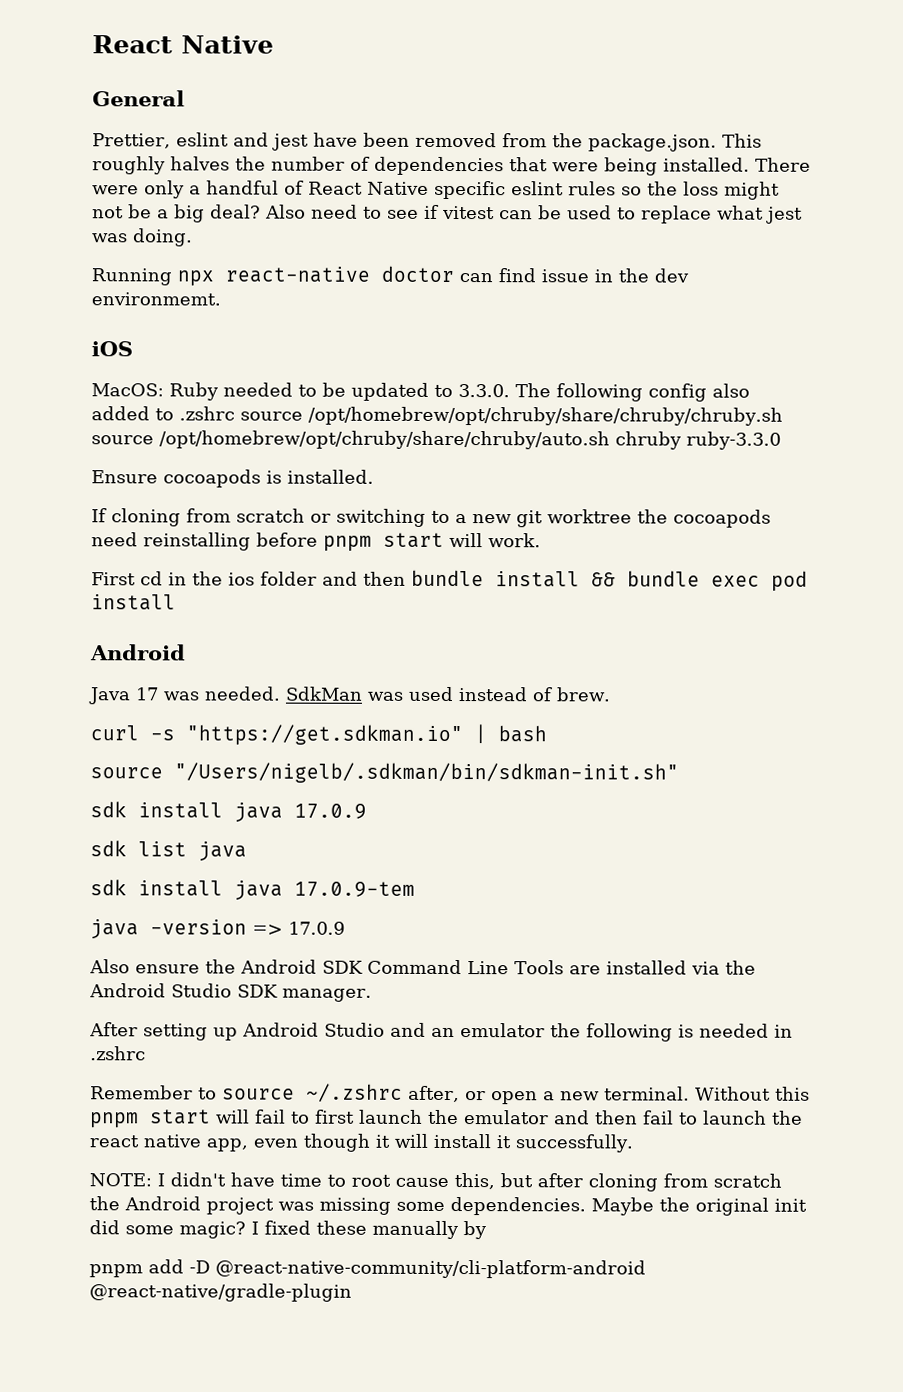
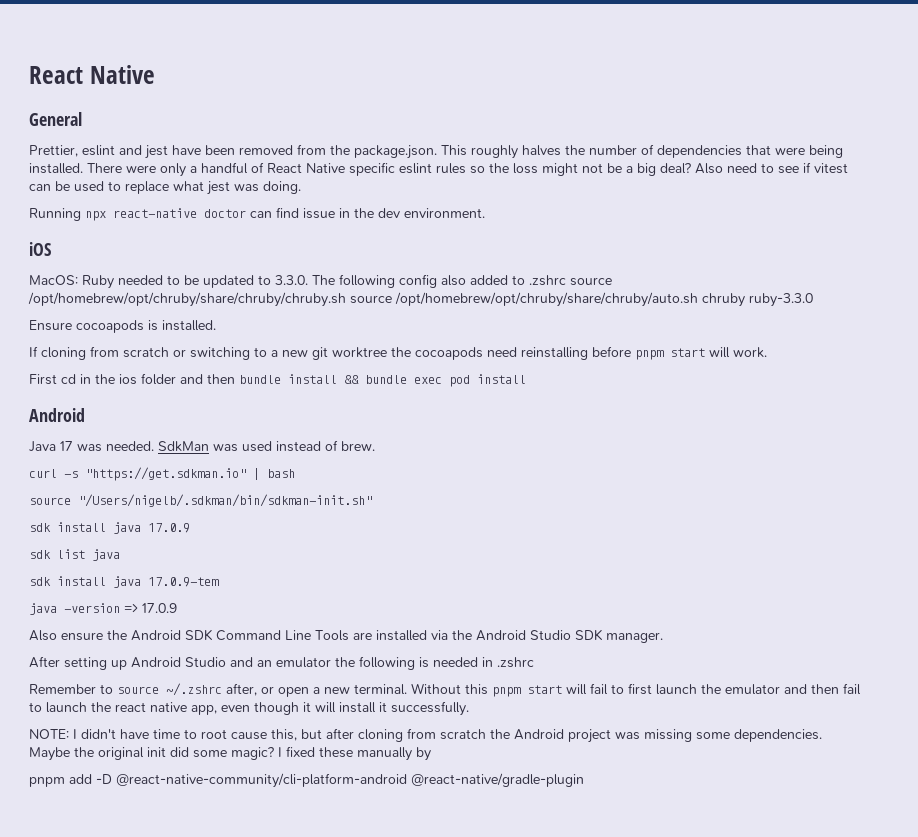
- Running npx react-native doctor can find issue in the dev environmemt.
+ Running npx react-native doctor can find issue in the dev environment.

